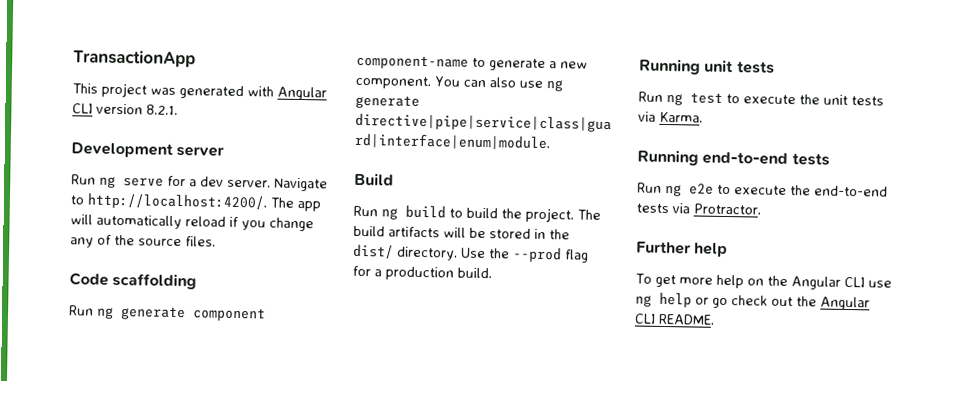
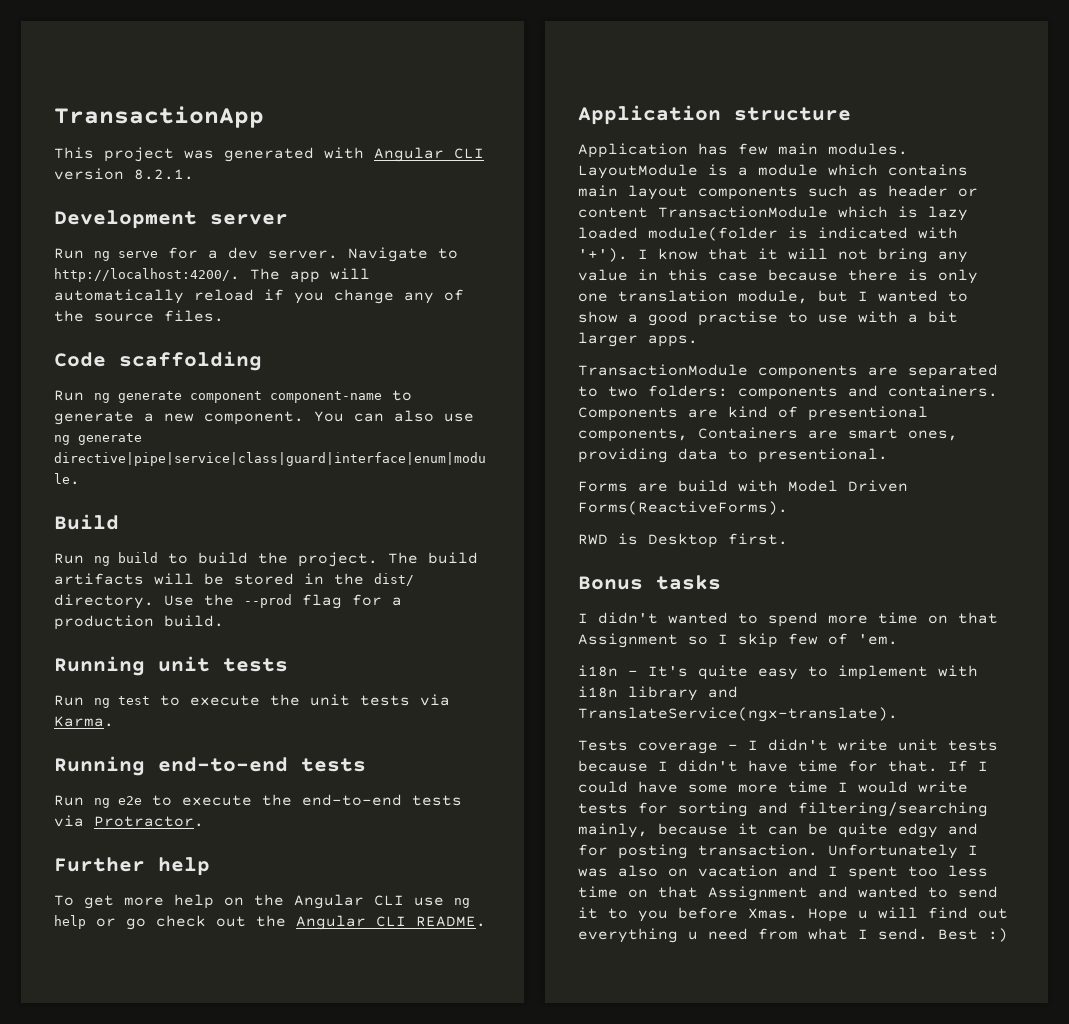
+ Application structure
+ Application has few main modules. LayoutModule is a module which contains main layout components such as header or content TransactionModule which is lazy loaded module(folder is indicated with '+'). I know that it will not bring any value in this case because there is only one translation module, but I wanted to show a good practise to use with a bit larger apps.
+ TransactionModule components are separated to two folders: components and containers. Components are kind of presentional components, Containers are smart ones, providing data to presentional.
+ Forms are build with Model Driven Forms(ReactiveForms).
+ RWD is Desktop first.
+ Bonus tasks
+ I didn't wanted to spend more time on that Assignment so I skip few of 'em.
+ i18n - It's quite easy to implement with i18n library and TranslateService(ngx-translate).
+ Tests coverage - I didn't write unit tests because I didn't have time for that. If I could have some more time I would write tests for sorting and filtering/searching mainly, because it can be quite edgy and for posting transaction. Unfortunately I was also on vacation and I spent too less time on that Assignment and wanted to send it to you before Xmas. Hope u will find out everything u need from what I send. Best :)

